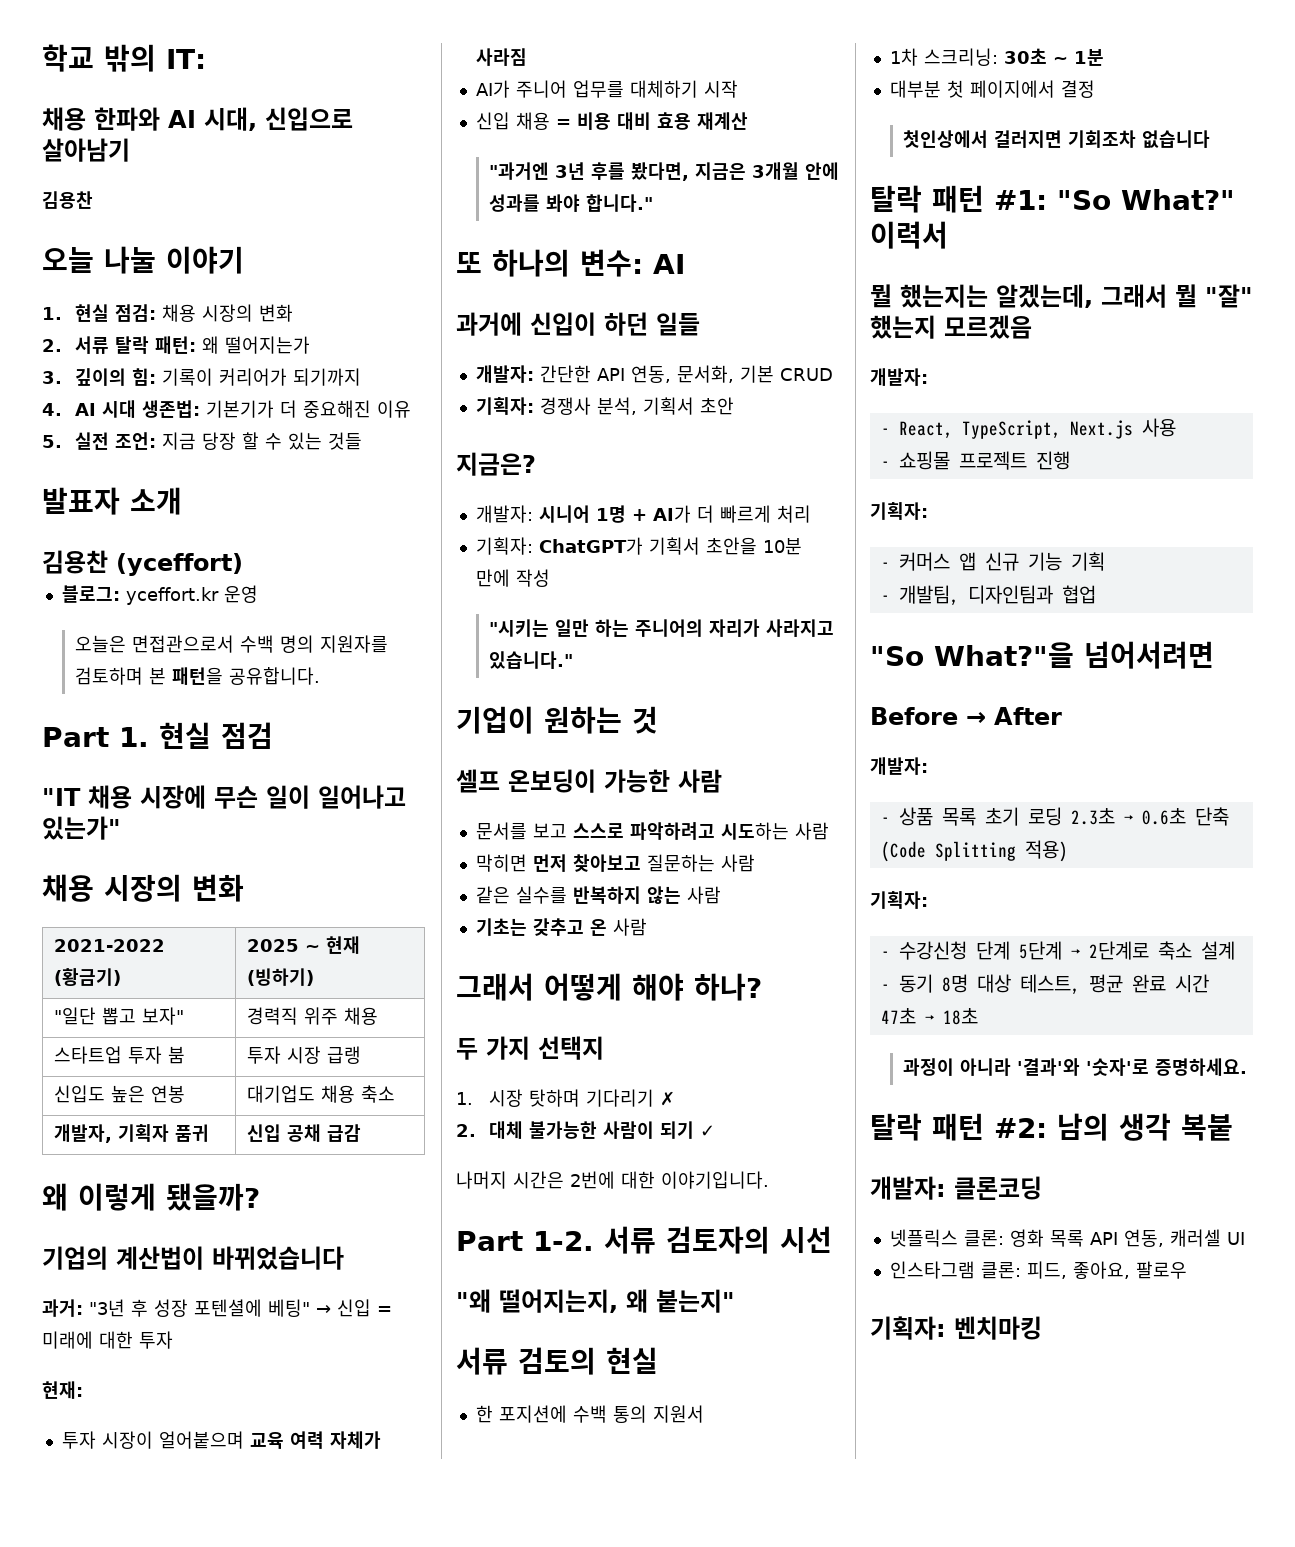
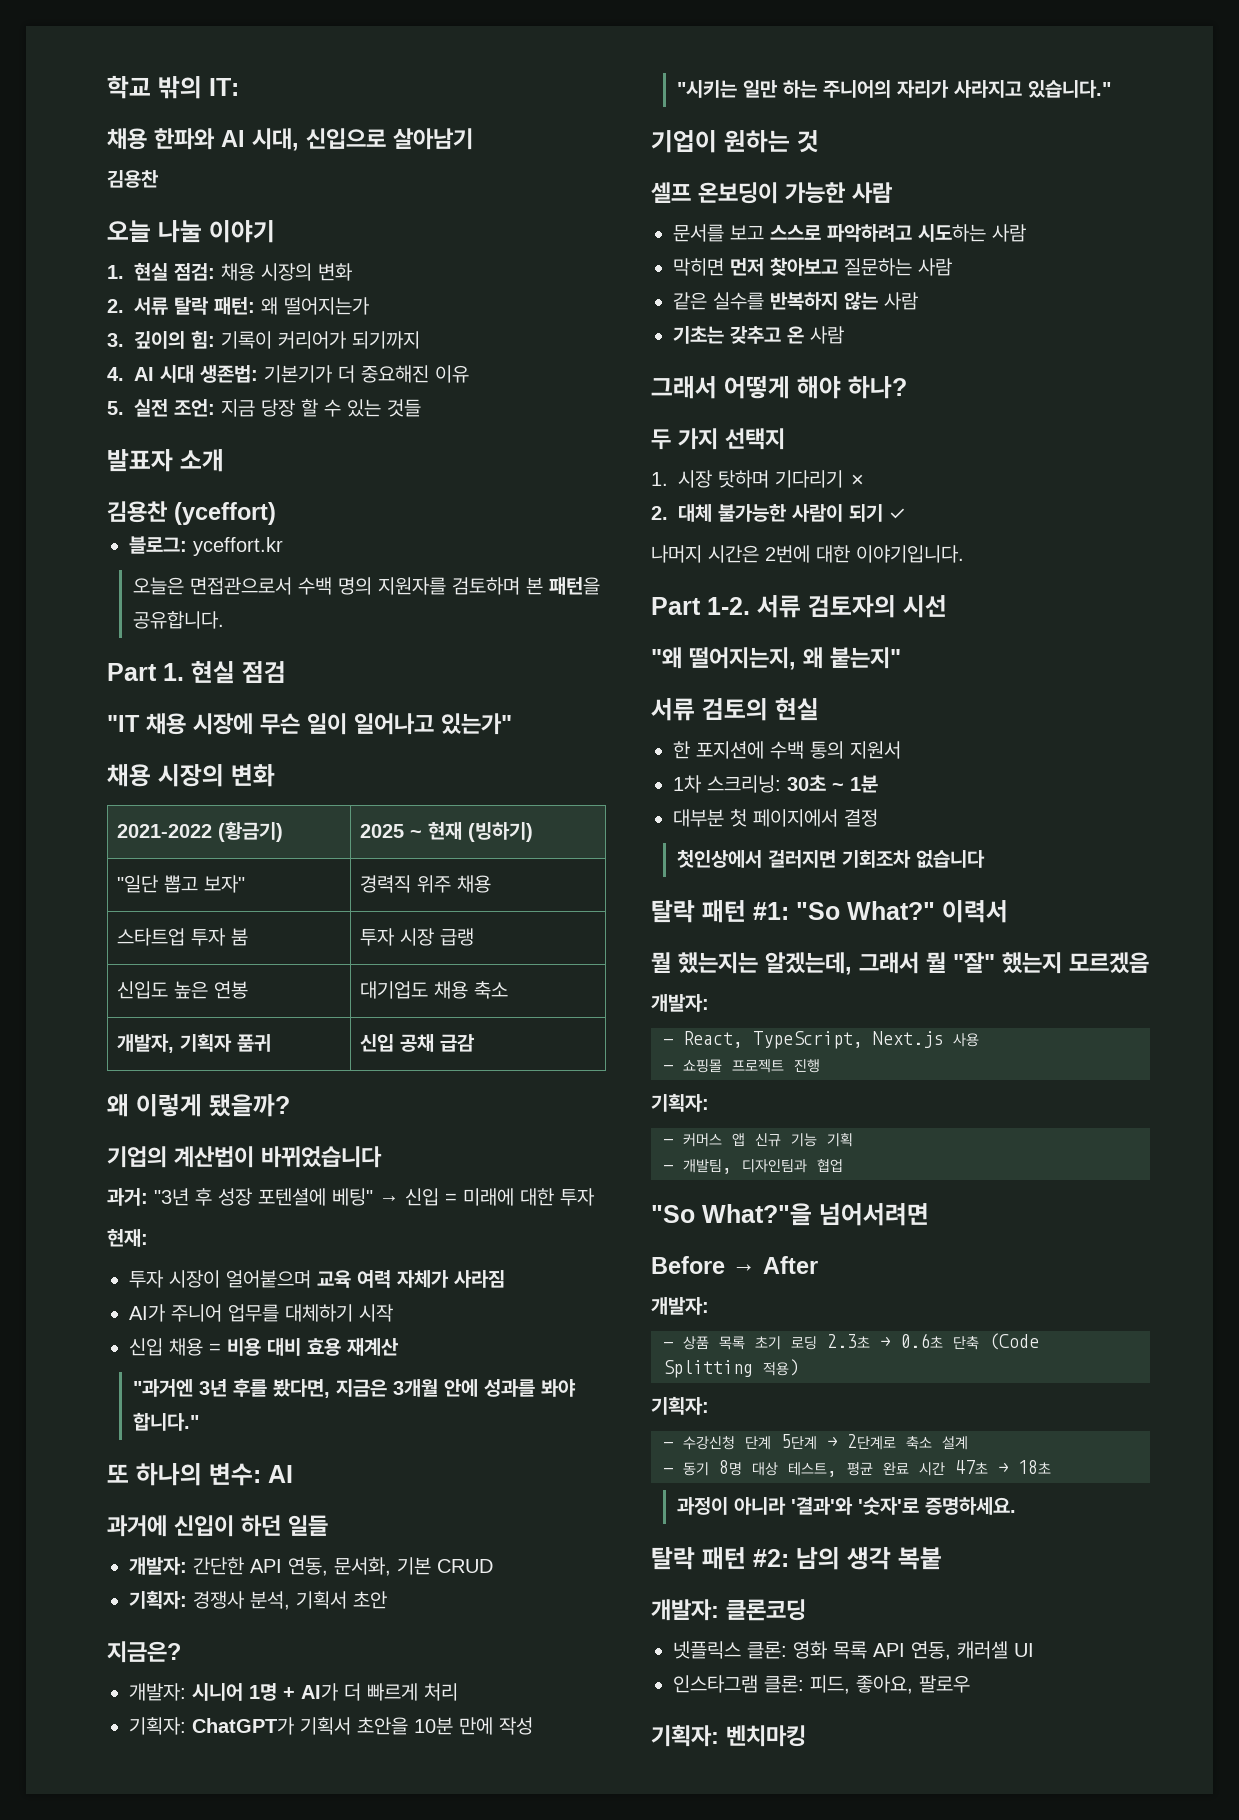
- 블로그: yceffort.kr 운영
+ 블로그: yceffort.kr

